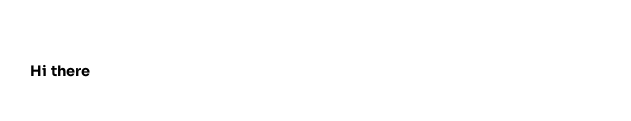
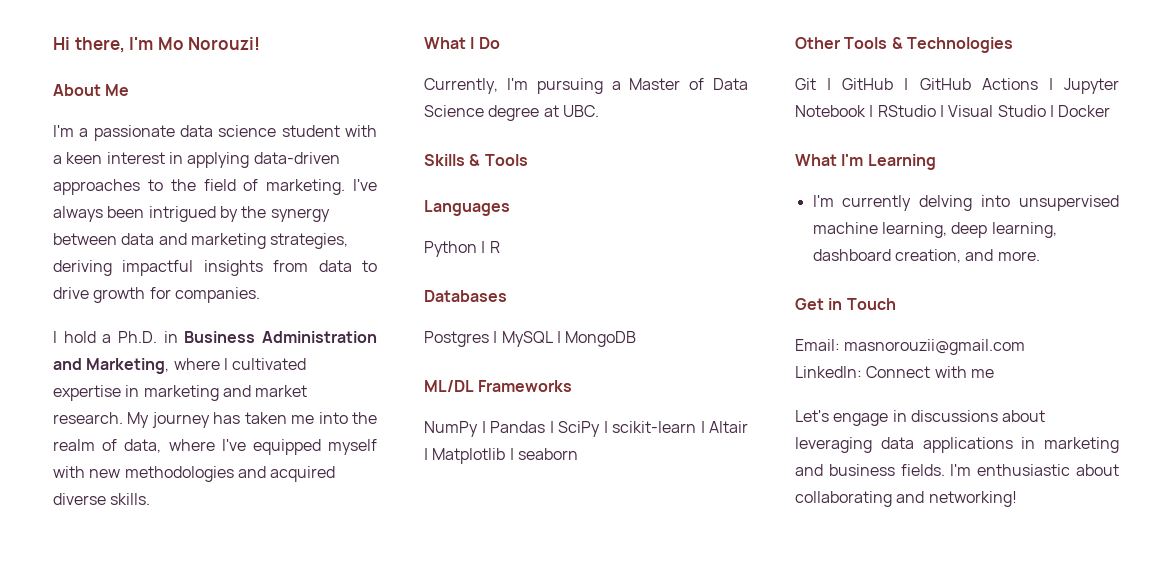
- Hi there
+ Hi there, I'm Mo Norouzi!
+ About Me
+ I'm a passionate data science student with a keen interest in applying data-driven approaches to the field of marketing. I've always been intrigued by the synergy between data and marketing strategies, deriving impactful insights from data to drive growth for companies.
+ I hold a Ph.D. in Business Administration and Marketing, where I cultivated expertise in marketing and market research. My journey has taken me into the realm of data, where I've equipped myself with new methodologies and acquired diverse skills.
+ What I Do
+ Currently, I'm pursuing a Master of Data Science degree at UBC.
+ Skills & Tools
+ Languages
+ Python | R
+ Databases
+ Postgres | MySQL | MongoDB
+ ML/DL Frameworks
+ NumPy | Pandas | SciPy | scikit-learn | Altair | Matplotlib | seaborn
+ Other Tools & Technologies
+ Git | GitHub | GitHub Actions | Jupyter Notebook | RStudio | Visual Studio | Docker
+ What I'm Learning
+ I'm currently delving into unsupervised machine learning, deep learning, dashboard creation, and more.
+ Get in Touch
+ Email: masnorouzii@gmail.com
+ LinkedIn: Connect with me
+ Let's engage in discussions about leveraging data applications in marketing and business fields. I'm enthusiastic about collaborating and networking!

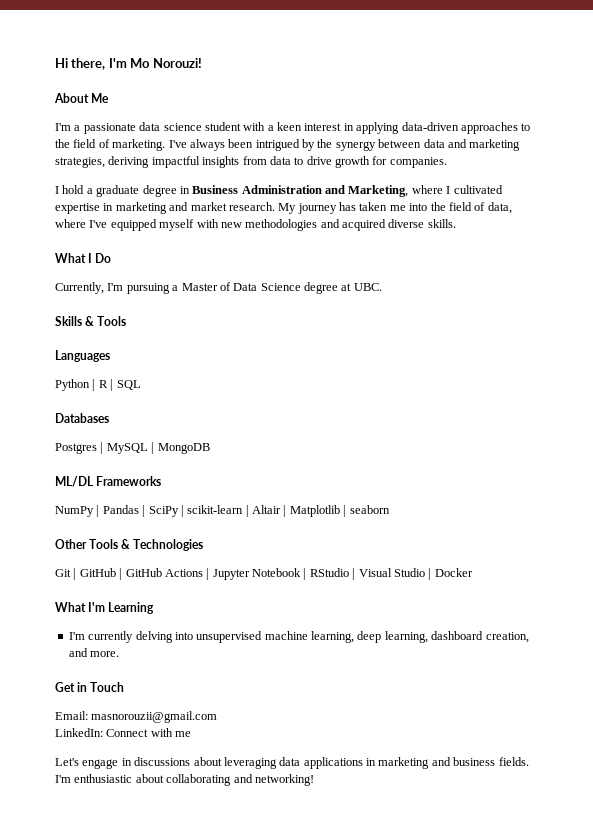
- I hold a Ph.D. in Business Administration and Marketing, where I cultivated expertise in marketing and market research.
+ I hold a graduate degree in Business Administration and Marketing, where I cultivated expertise in marketing and market research.
- My journey has taken me into the realm of data, where I've equipped myself with new methodologies and acquired diverse skills.
+ My journey has taken me into the field of data, where I've equipped myself with new methodologies and acquired diverse skills.
- Python | R
+ Python | R | SQL

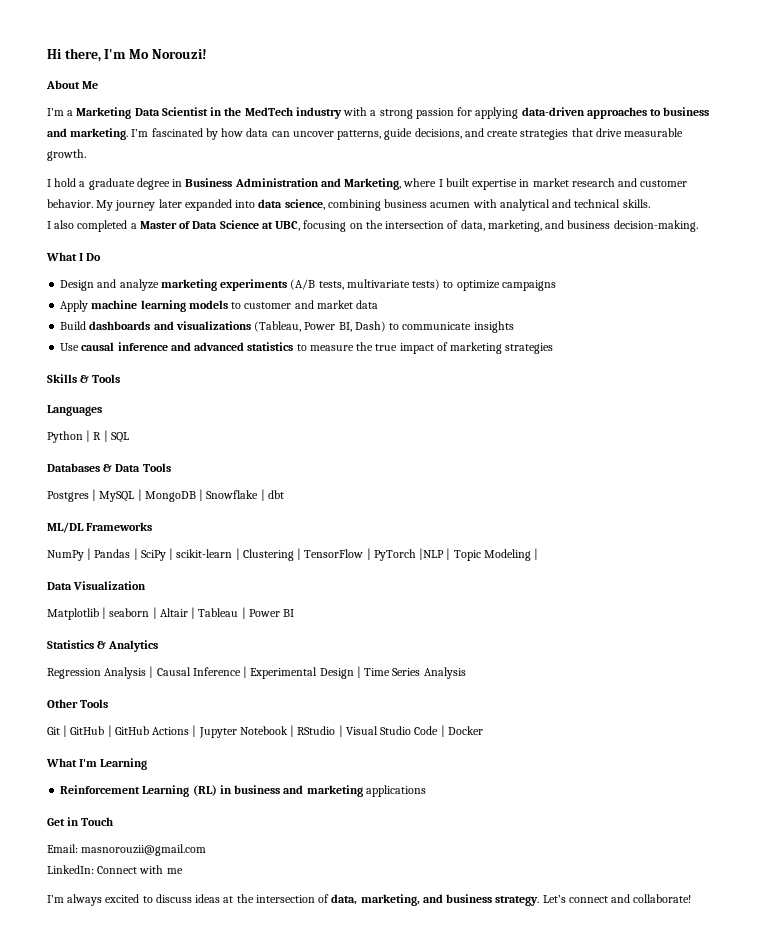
- I'm a passionate data science student with a keen interest in applying data-driven approaches to the field of marketing. I've always been intrigued by the synergy between data and marketing strategies, deriving impactful insights from data to drive growth for companies.
+ I'm a Marketing Data Scientist in the MedTech industry with a strong passion for applying data-driven approaches to business and marketing. I’m fascinated by how data can uncover patterns, guide decisions, and create strategies that drive measurable growth.
- I hold a graduate degree in Business Administration and Marketing, where I cultivated expertise in marketing and market research. My journey has taken me into the field of data, where I've equipped myself with new methodologies and acquired diverse skills.
+ I hold a graduate degree in Business Administration and Marketing, where I built expertise in market research and customer behavior. My journey later expanded into data science, combining business acumen with analytical and technical skills.
+ I also completed a Master of Data Science at UBC, focusing on the intersection of data, marketing, and business decision-making.
  What I Do
- Currently, I'm pursuing a Master of Data Science degree at UBC.
+ Design and analyze marketing experiments (A/B tests, multivariate tests) to optimize campaigns
+ Apply machine learning models to customer and market data
+ Build dashboards and visualizations (Tableau, Power BI, Dash) to communicate insights
+ Use causal inference and advanced statistics to measure the true impact of marketing strategies
- Databases
+ Databases & Data Tools
- Postgres | MySQL | MongoDB
+ Postgres | MySQL | MongoDB | Snowflake | dbt
- NumPy | Pandas | SciPy | scikit-learn | Altair | Matplotlib | seaborn
+ NumPy | Pandas | SciPy | scikit-learn | Clustering | TensorFlow | PyTorch |NLP | Topic Modeling |
+ Data Visualization
+ Matplotlib | seaborn | Altair | Tableau | Power BI
+ Statistics & Analytics
+ Regression Analysis | Causal Inference | Experimental Design | Time Series Analysis
- Other Tools & Technologies
+ Other Tools
- Git | GitHub | GitHub Actions | Jupyter Notebook | RStudio | Visual Studio | Docker
+ Git | GitHub | GitHub Actions | Jupyter Notebook | RStudio | Visual Studio Code | Docker
- I'm currently delving into unsupervised machine learning, deep learning, dashboard creation, and more.
+ Reinforcement Learning (RL) in business and marketing applications
- Let's engage in discussions about leveraging data applications in marketing and business fields. I'm enthusiastic about collaborating and networking!
+ I’m always excited to discuss ideas at the intersection of data, marketing, and business strategy. Let’s connect and collaborate!

